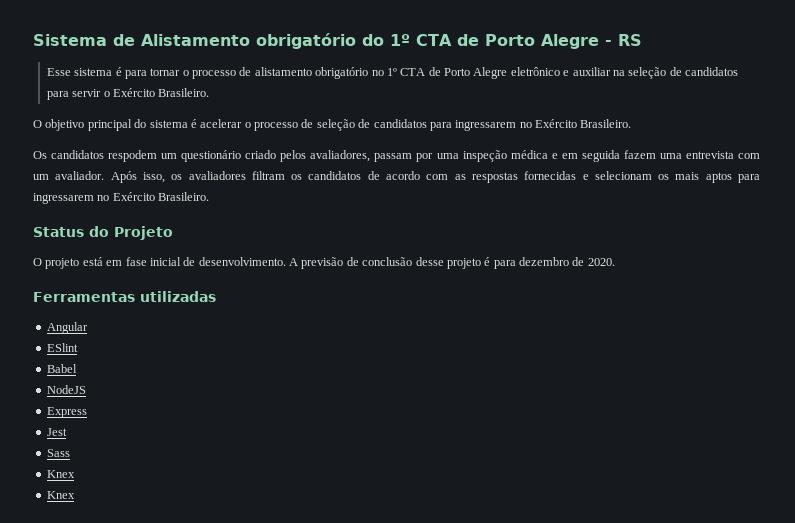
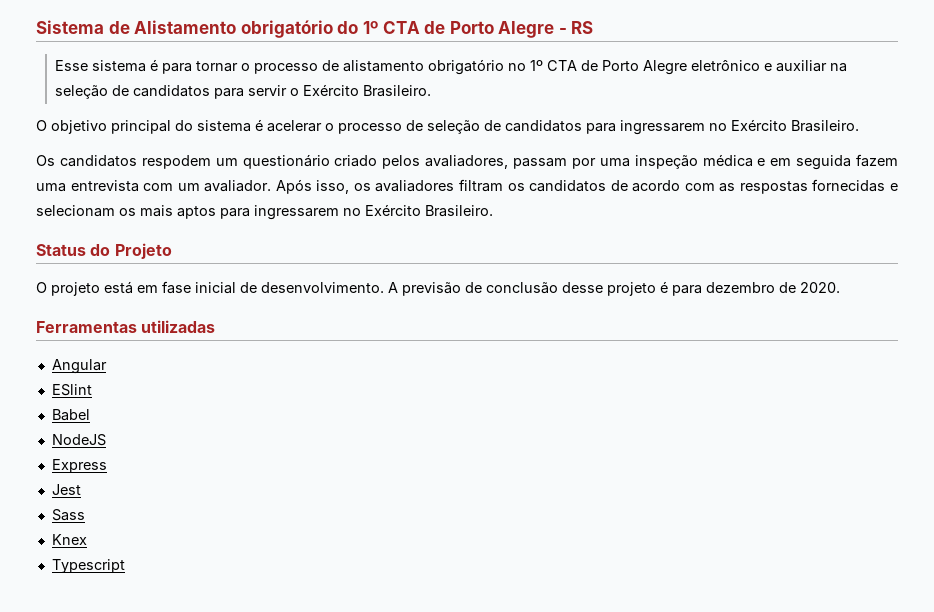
  Sass
  Knex
- Knex
+ Typescript

